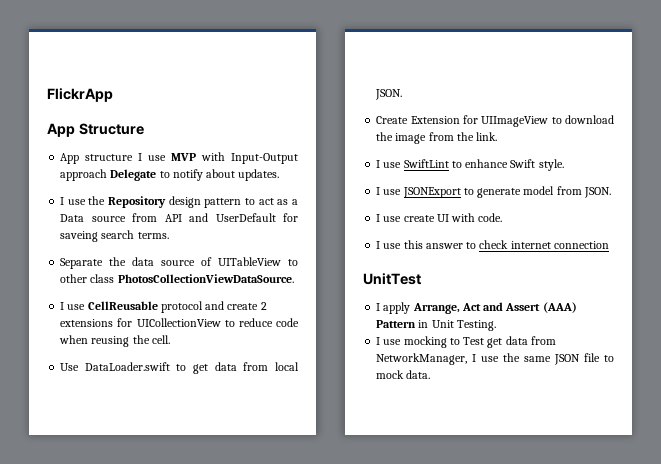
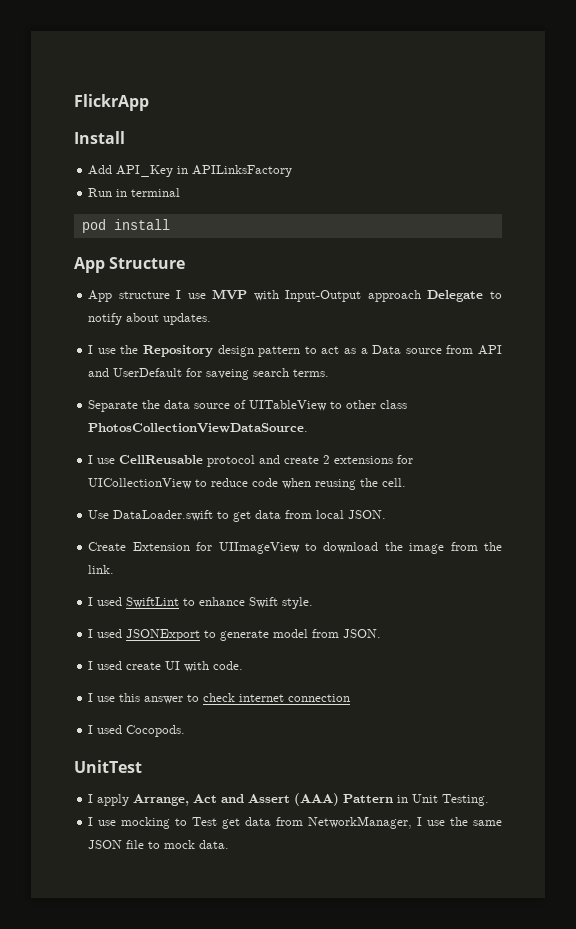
+ Install
+ Add API_Key in APILinksFactory
+ Run in terminal
+ pod install
- I use SwiftLint to enhance Swift style.
+ I used SwiftLint to enhance Swift style.
- I use JSONExport to generate model from JSON.
+ I used JSONExport to generate model from JSON.
- I use create UI with code.
+ I used create UI with code.
+ I used Cocopods.

